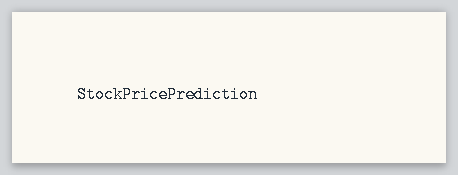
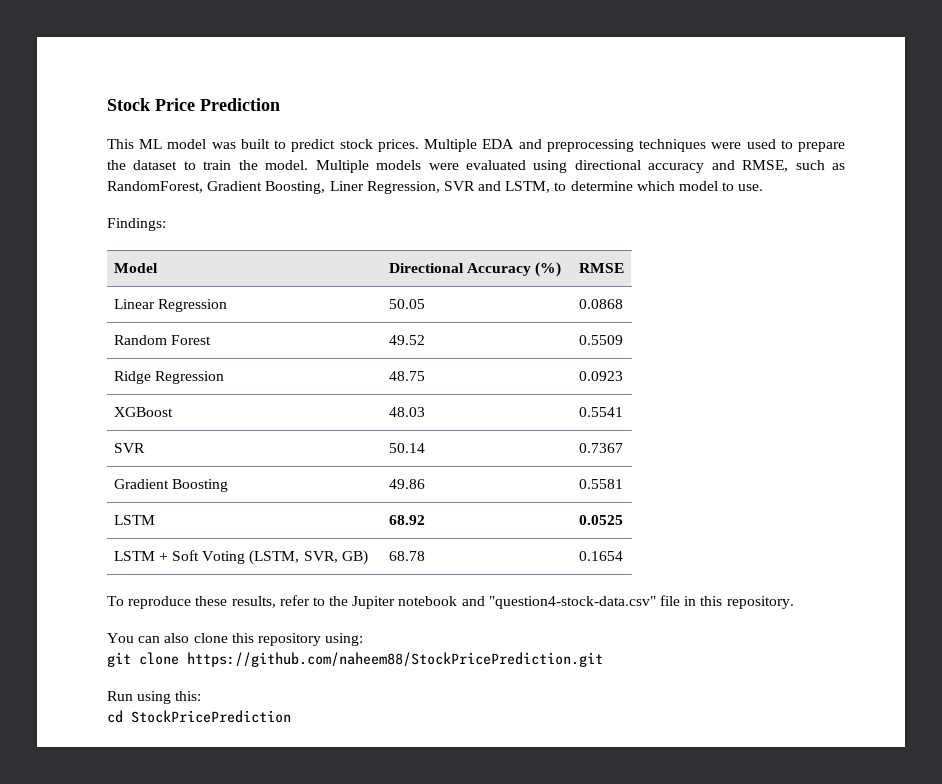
- StockPricePrediction
+ Stock Price Prediction
+ This ML model was built to predict stock prices. Multiple EDA and preprocessing techniques were used to prepare the dataset to train the model. Multiple models were evaluated using directional accuracy and RMSE, such as RandomForest, Gradient Boosting, Liner Regression, SVR and LSTM, to determine which model to use.
+ Findings:
+ Model | Directional Accuracy (%) | RMSE
+ Linear Regression | 50.05 | 0.0868
+ Random Forest | 49.52 | 0.5509
+ Ridge Regression | 48.75 | 0.0923
+ XGBoost | 48.03 | 0.5541
+ SVR | 50.14 | 0.7367
+ Gradient Boosting | 49.86 | 0.5581
+ LSTM | 68.92 | 0.0525
+ LSTM + Soft Voting (LSTM, SVR, GB) | 68.78 | 0.1654
+ To reproduce these results, refer to the Jupiter notebook and "question4-stock-data.csv" file in this repository.
+ You can also clone this repository using:
+ git clone https://github.com/naheem88/StockPricePrediction.git
+ Run using this:
+ cd StockPricePrediction

